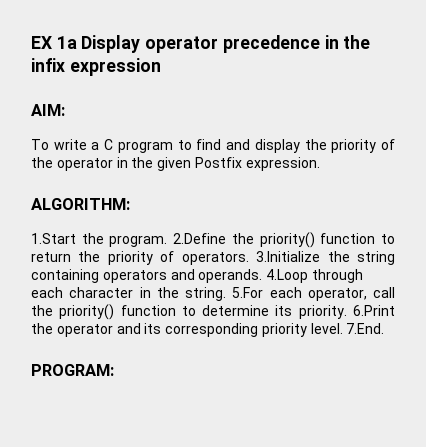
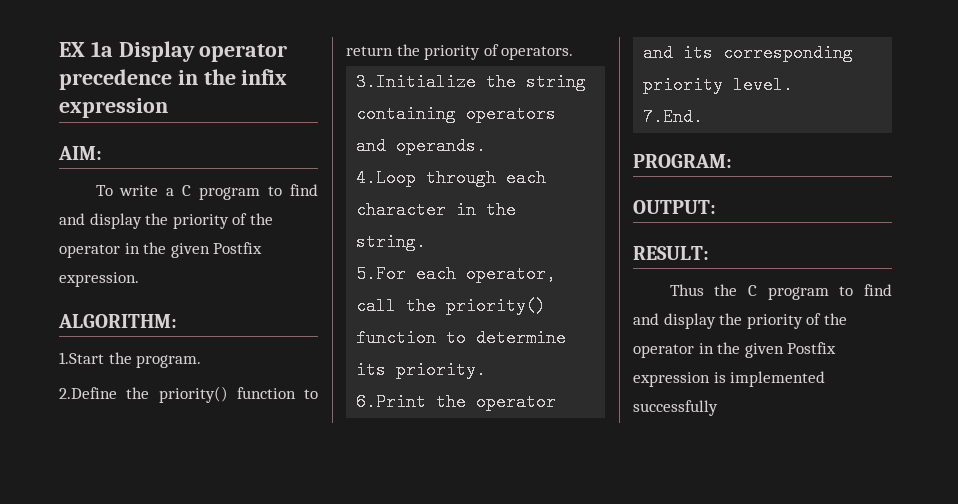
- 1.Start the program. 2.Define the priority() function to return the priority of operators. 3.Initialize the string containing operators and operands. 4.Loop through each character in the string. 5.For each operator, call the priority() function to determine its priority. 6.Print the operator and its corresponding priority level. 7.End.
+ 1.Start the program.
+ 2.Define the priority() function to return the priority of operators.
+ 3.Initialize the string containing operators and operands.
+ 4.Loop through each character in the string.
+ 5.For each operator, call the priority() function to determine its priority.
+ 6.Print the operator and its corresponding priority level.
+ 7.End.
+ OUTPUT:
+ RESULT:
+ Thus the C program to find and display the priority of the operator in the given Postfix expression is implemented successfully

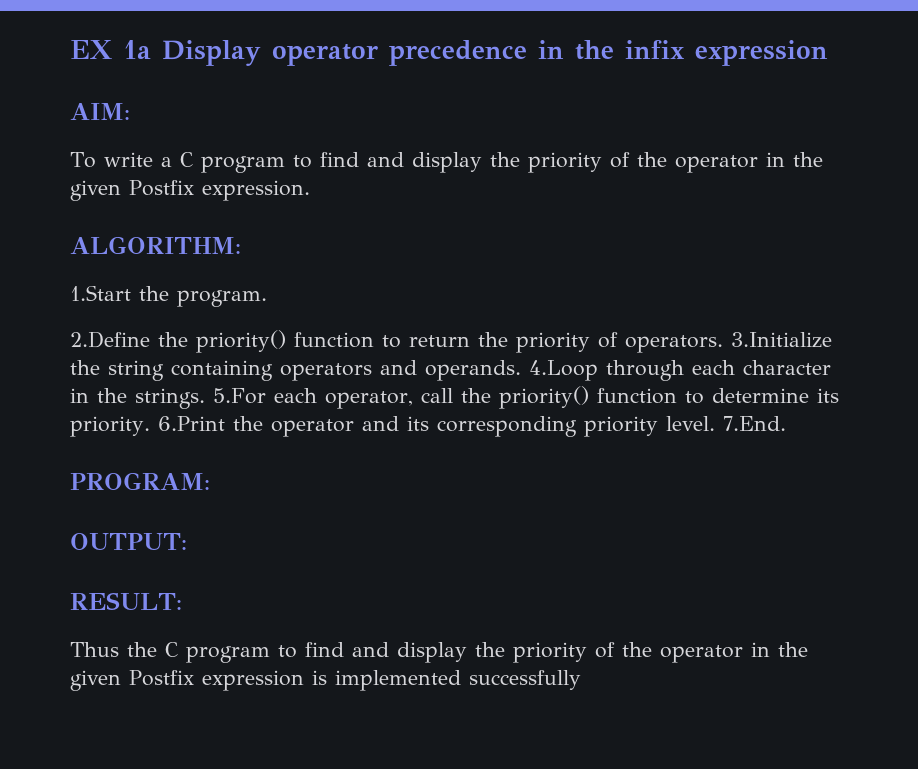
- 2.Define the priority() function to return the priority of operators.
- 3.Initialize the string containing operators and operands.
- 4.Loop through each character in the string.
- 5.For each operator, call the priority() function to determine its priority.
- 6.Print the operator and its corresponding priority level.
- 7.End.
+ 2.Define the priority() function to return the priority of operators. 3.Initialize the string containing operators and operands. 4.Loop through each character in the strings. 5.For each operator, call the priority() function to determine its priority. 6.Print the operator and its corresponding priority level. 7.End.

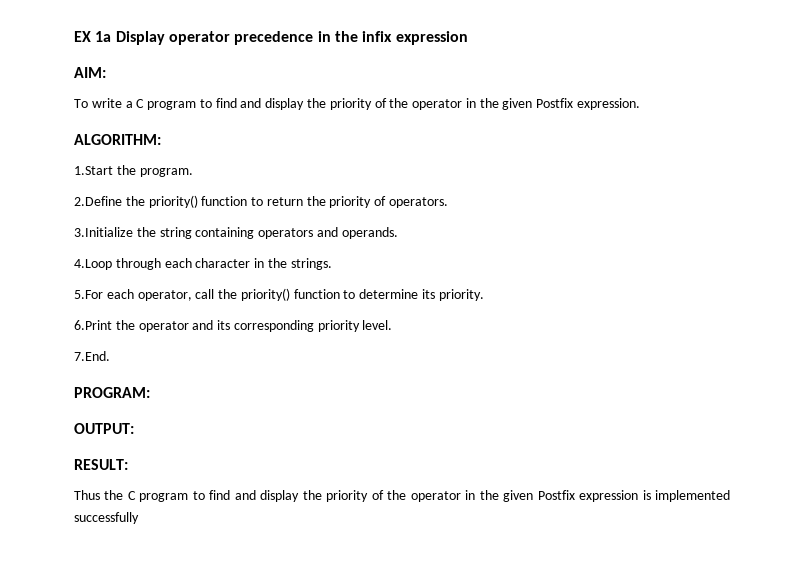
- 2.Define the priority() function to return the priority of operators. 3.Initialize the string containing operators and operands. 4.Loop through each character in the strings. 5.For each operator, call the priority() function to determine its priority. 6.Print the operator and its corresponding priority level. 7.End.
+ 2.Define the priority() function to return the priority of operators.
+ 3.Initialize the string containing operators and operands.
+ 4.Loop through each character in the strings.
+ 5.For each operator, call the priority() function to determine its priority.
+ 6.Print the operator and its corresponding priority level.
+ 7.End.

